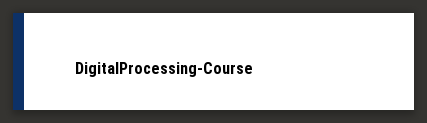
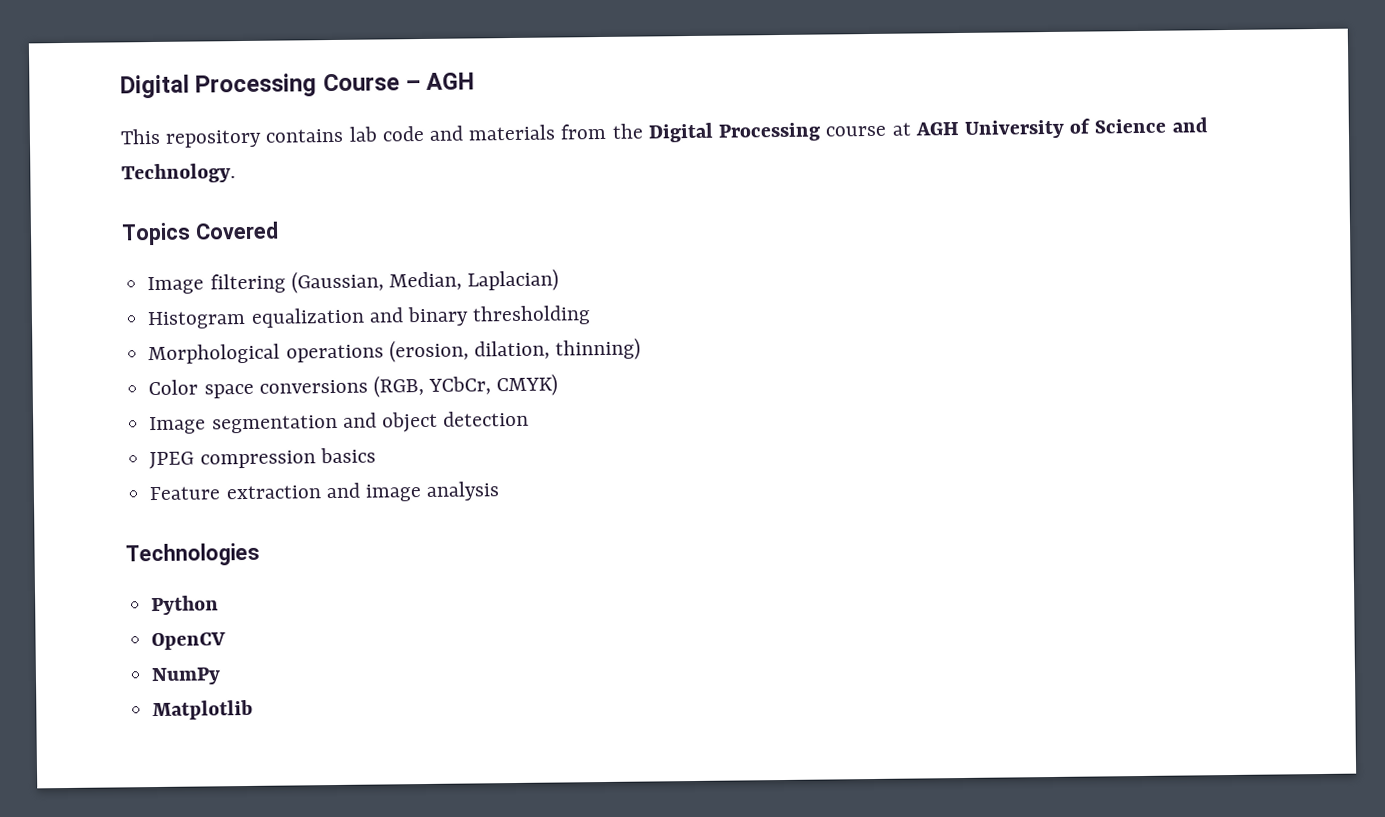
- DigitalProcessing-Course
+ Digital Processing Course – AGH
+ This repository contains lab code and materials from the Digital Processing course at AGH University of Science and Technology.
+ Topics Covered
+ Image filtering (Gaussian, Median, Laplacian)
+ Histogram equalization and binary thresholding
+ Morphological operations (erosion, dilation, thinning)
+ Color space conversions (RGB, YCbCr, CMYK)
+ Image segmentation and object detection
+ JPEG compression basics
+ Feature extraction and image analysis
+ Technologies
+ Python
+ OpenCV
+ NumPy
+ Matplotlib

